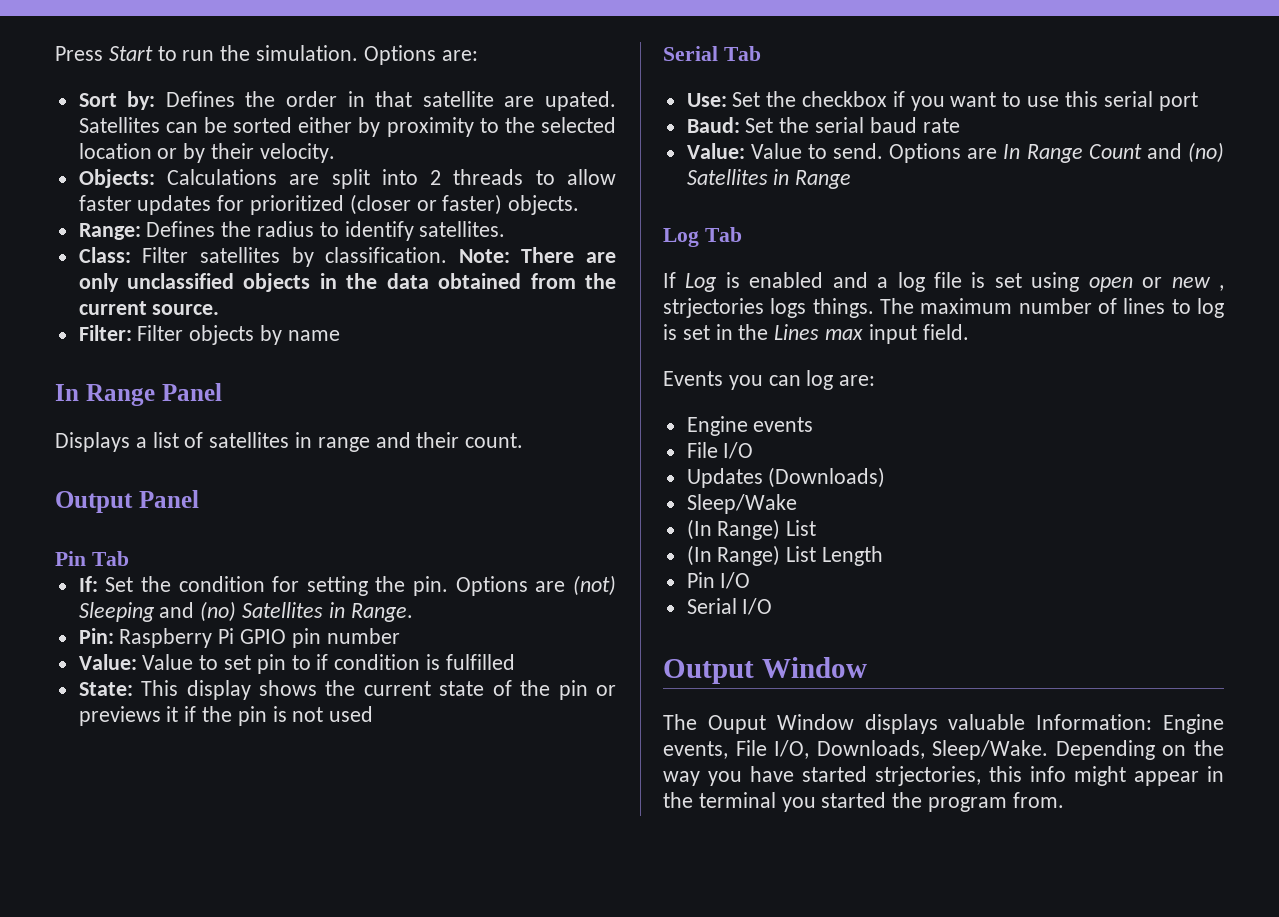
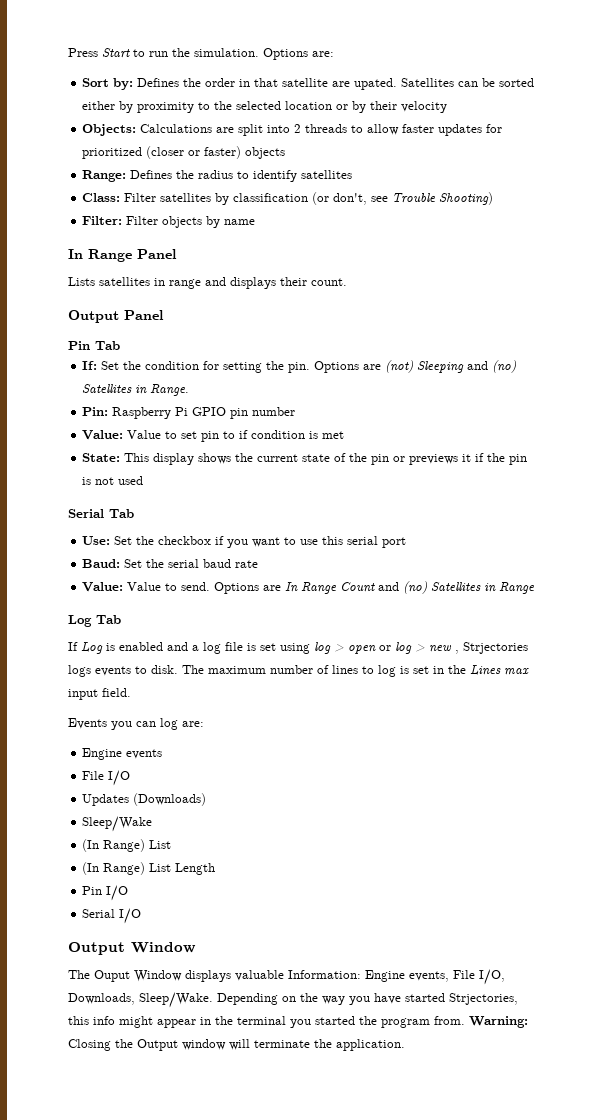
- Satellites can be sorted either by proximity to the selected location or by their velocity.
+ Satellites can be sorted either by proximity to the selected location or by their velocity
- Objects: Calculations are split into 2 threads to allow faster updates for prioritized (closer or faster) objects.
+ Objects: Calculations are split into 2 threads to allow faster updates for prioritized (closer or faster) objects
- Range: Defines the radius to identify satellites.
+ Range: Defines the radius to identify satellites
- Class: Filter satellites by classification. Note: There are only unclassified objects in the data obtained from the current source.
+ Class: Filter satellites by classification (or don't, see Trouble Shooting)
- Displays a list of satellites in range and their count.
+ Lists satellites in range and displays their count.
- Value: Value to set pin to if condition is fulfilled
+ Value: Value to set pin to if condition is met
- If Log is enabled and a log file is set using open or new , strjectories logs things.
+ If Log is enabled and a log file is set using log > open or log > new , Strjectories logs events to disk.
- Depending on the way you have started strjectories, this info might appear in the terminal you started the program from.
+ Depending on the way you have started Strjectories, this info might appear in the terminal you started the program from.
+ Warning: Closing the Output window will terminate the application.

